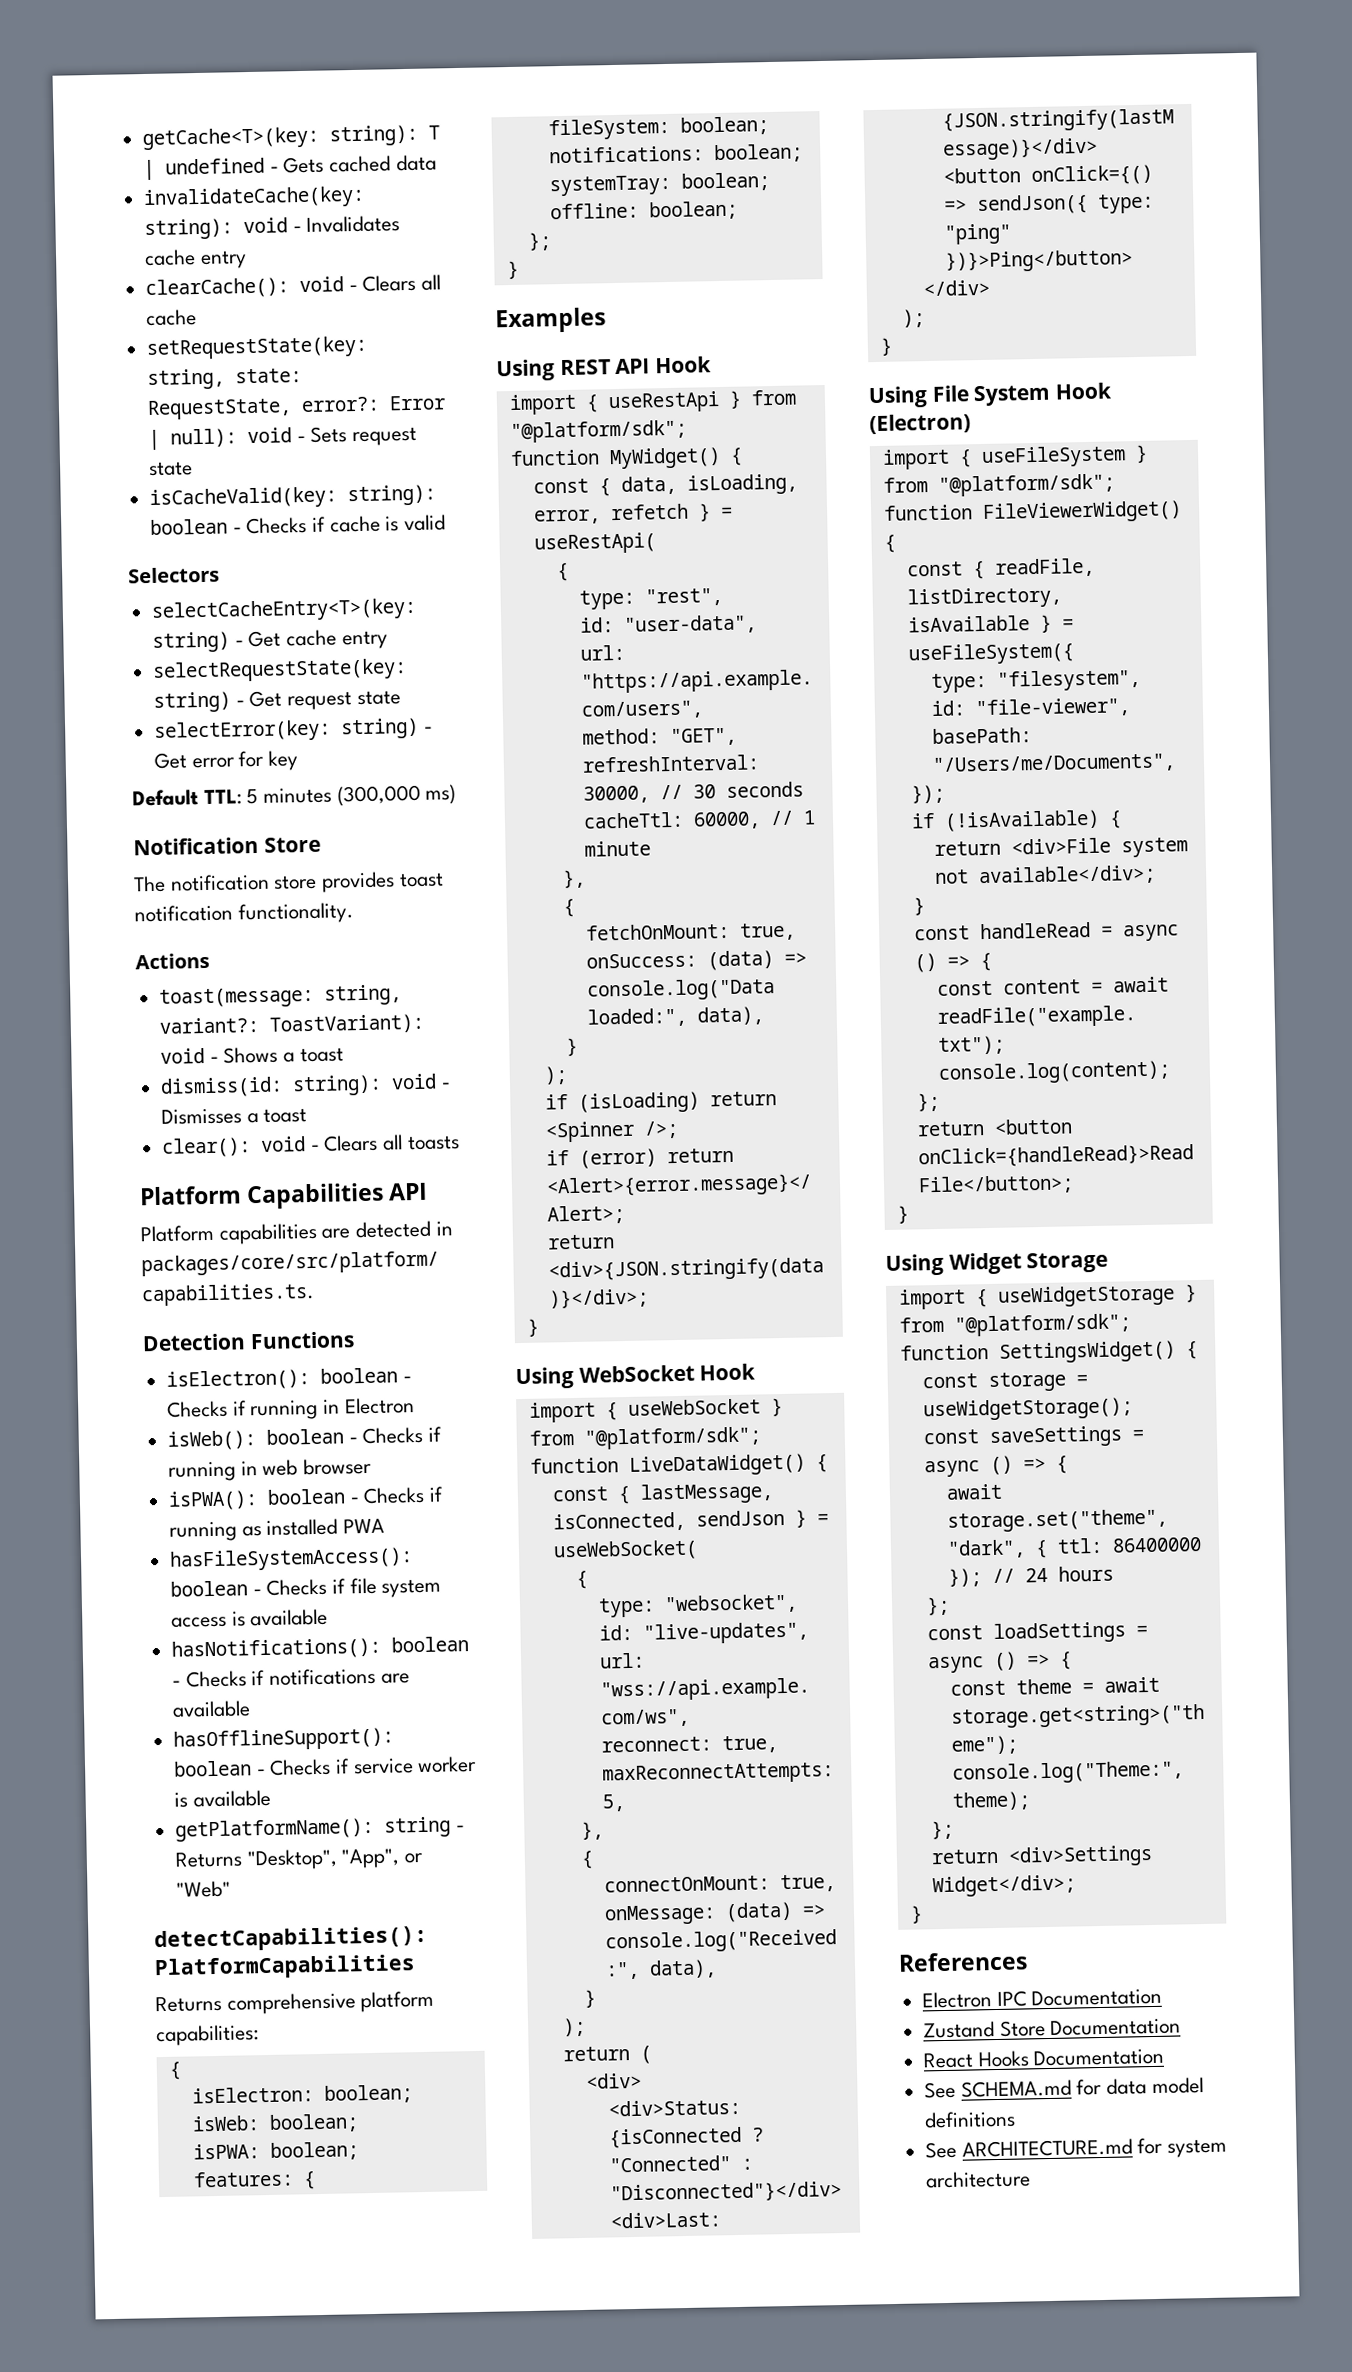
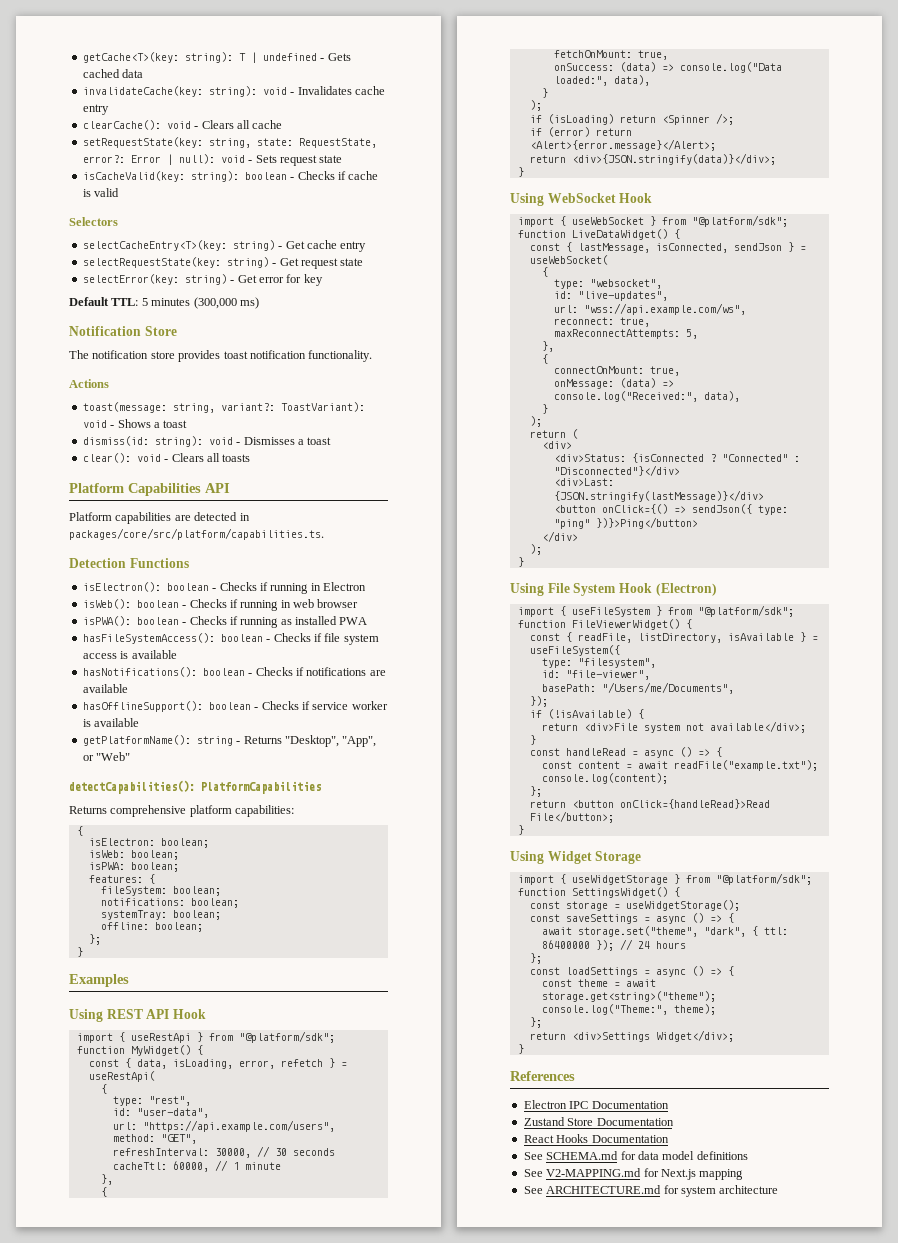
+ See V2-MAPPING.md for Next.js mapping

